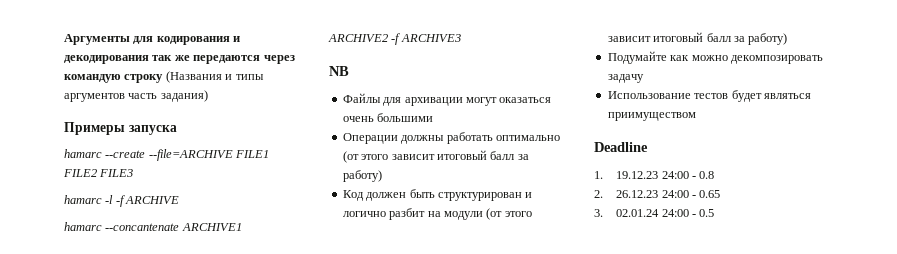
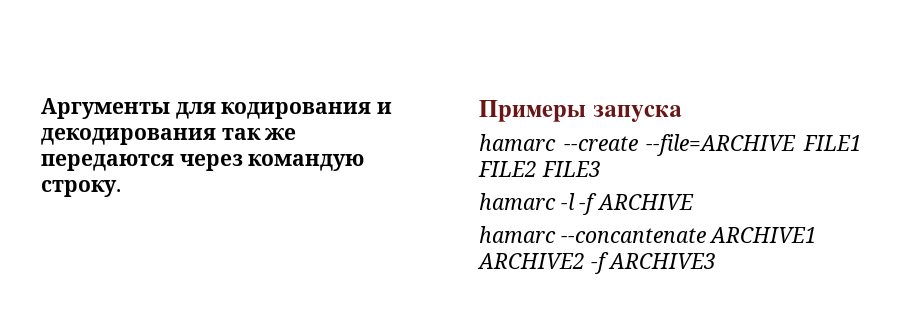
- Аргументы для кодирования и декодирования так же передаются через командую строку (Названия и типы аргументов часть задания)
+ Аргументы для кодирования и декодирования так же передаются через командую строку.
- NB
- Файлы для архивации могут оказаться очень большими
- Операции должны работать оптимально (от этого зависит итоговый балл за работу)
- Код должен быть структурирован и логично разбит на модули (от этого зависит итоговый балл за работу)
- Подумайте как можно декомпозировать задачу
- Использование тестов будет являться приимуществом
- Deadline
- 1. 19.12.23 24:00 - 0.8
- 2. 26.12.23 24:00 - 0.65
- 3. 02.01.24 24:00 - 0.5

